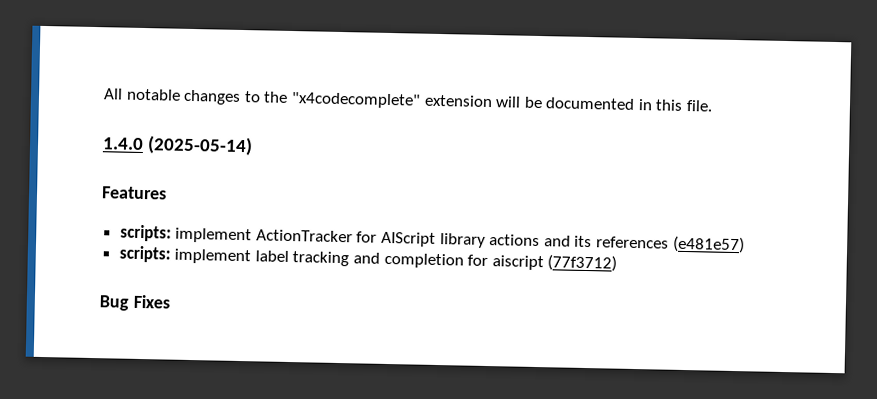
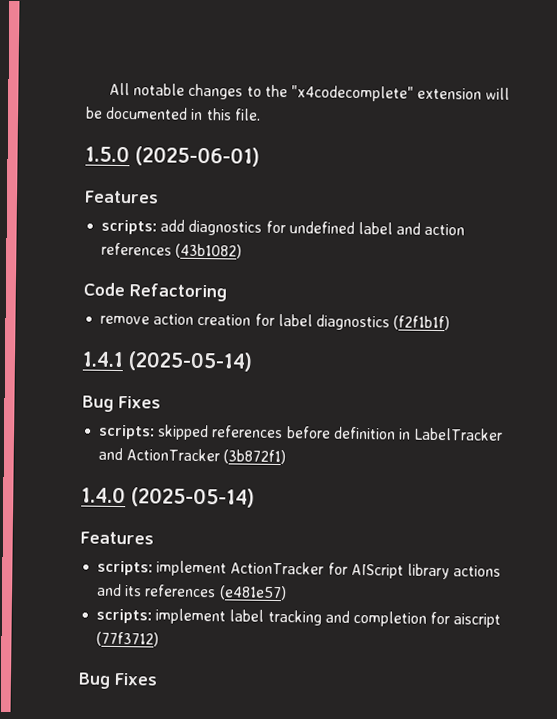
+ 1.5.0 (2025-06-01)
+ Features
+ scripts: add diagnostics for undefined label and action references (43b1082)
+ Code Refactoring
+ remove action creation for label diagnostics (f2f1b1f)
+ 1.4.1 (2025-05-14)
+ Bug Fixes
+ scripts: skipped references before definition in LabelTracker and ActionTracker (3b872f1)

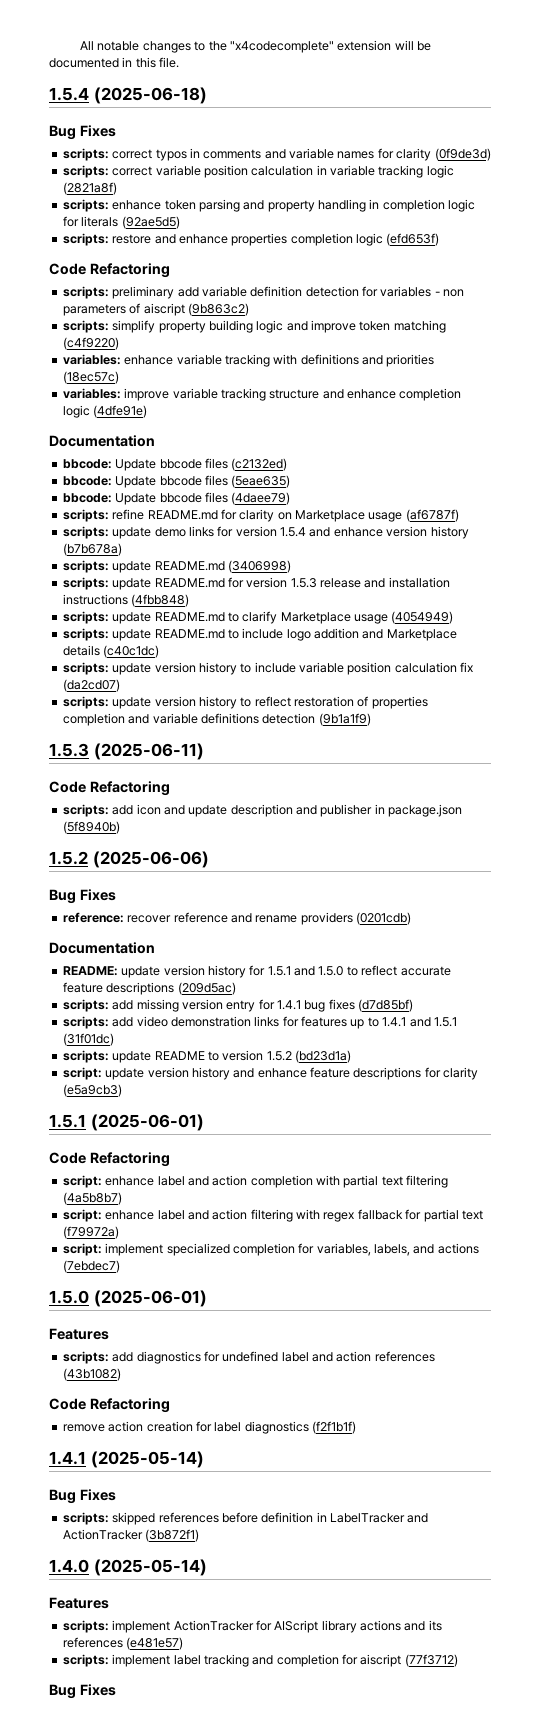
+ 1.5.4 (2025-06-18)
+ Bug Fixes
+ scripts: correct typos in comments and variable names for clarity (0f9de3d)
+ scripts: correct variable position calculation in variable tracking logic (2821a8f)
+ scripts: enhance token parsing and property handling in completion logic for literals (92ae5d5)
+ scripts: restore and enhance properties completion logic (efd653f)
+ Code Refactoring
+ scripts: preliminary add variable definition detection for variables - non parameters of aiscript (9b863c2)
+ scripts: simplify property building logic and improve token matching (c4f9220)
+ variables: enhance variable tracking with definitions and priorities (18ec57c)
+ variables: improve variable tracking structure and enhance completion logic (4dfe91e)
+ Documentation
+ bbcode: Update bbcode files (c2132ed)
+ bbcode: Update bbcode files (5eae635)
+ bbcode: Update bbcode files (4daee79)
+ scripts: refine README.md for clarity on Marketplace usage (af6787f)
+ scripts: update demo links for version 1.5.4 and enhance version history (b7b678a)
+ scripts: update README.md (3406998)
+ scripts: update README.md for version 1.5.3 release and installation instructions (4fbb848)
+ scripts: update README.md to clarify Marketplace usage (4054949)
+ scripts: update README.md to include logo addition and Marketplace details (c40c1dc)
+ scripts: update version history to include variable position calculation fix (da2cd07)
+ scripts: update version history to reflect restoration of properties completion and variable definitions detection (9b1a1f9)
+ 1.5.3 (2025-06-11)
+ Code Refactoring
+ scripts: add icon and update description and publisher in package.json (5f8940b)
+ 1.5.2 (2025-06-06)
+ Bug Fixes
+ reference: recover reference and rename providers (0201cdb)
+ Documentation
+ README: update version history for 1.5.1 and 1.5.0 to reflect accurate feature descriptions (209d5ac)
+ scripts: add missing version entry for 1.4.1 bug fixes (d7d85bf)
+ scripts: add video demonstration links for features up to 1.4.1 and 1.5.1 (31f01dc)
+ scripts: update README to version 1.5.2 (bd23d1a)
+ script: update version history and enhance feature descriptions for clarity (e5a9cb3)
+ 1.5.1 (2025-06-01)
+ Code Refactoring
+ script: enhance label and action completion with partial text filtering (4a5b8b7)
+ script: enhance label and action filtering with regex fallback for partial text (f79972a)
+ script: implement specialized completion for variables, labels, and actions (7ebdec7)

